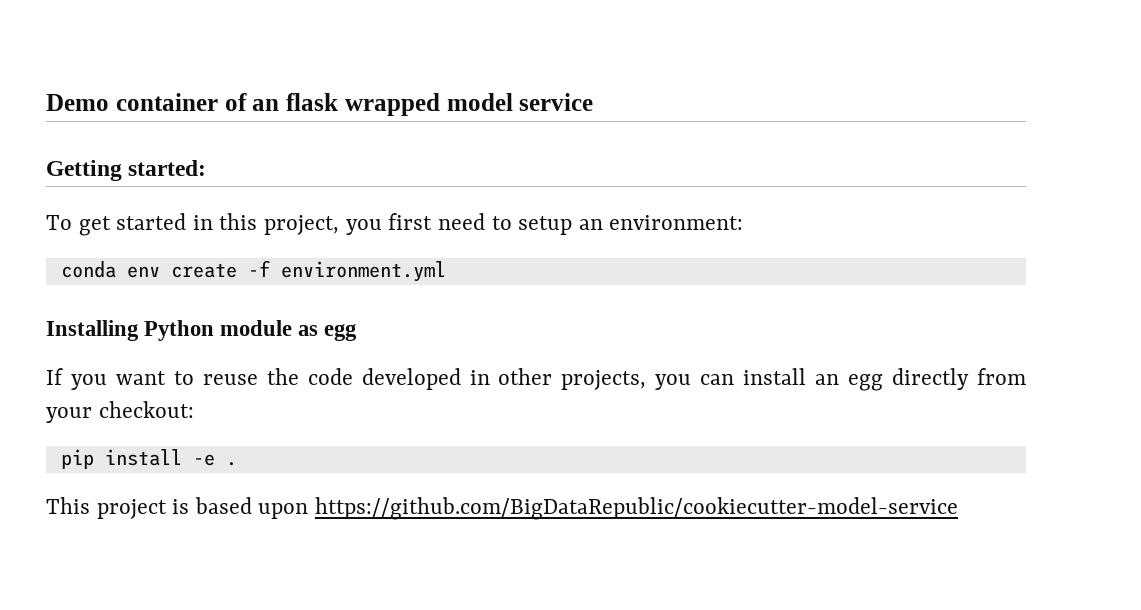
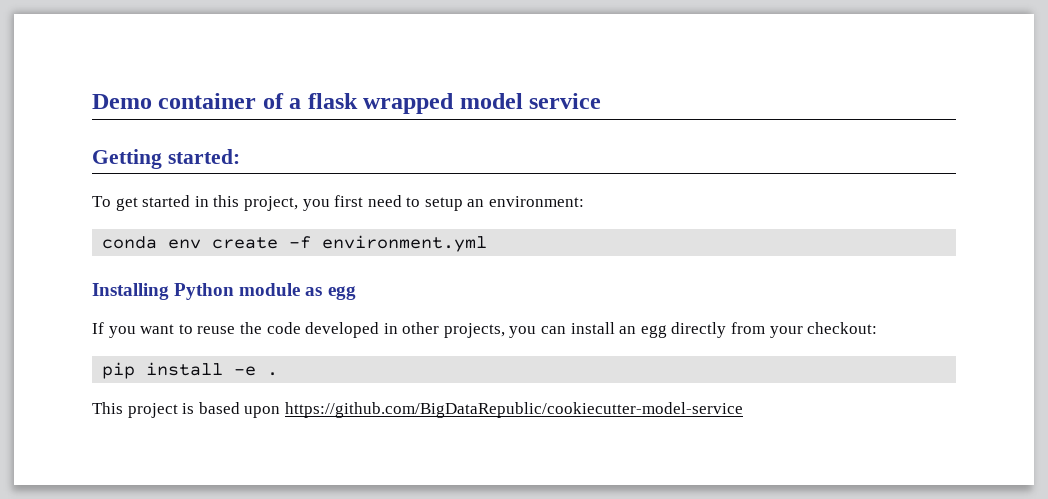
- Demo container of an flask wrapped model service
+ Demo container of a flask wrapped model service

